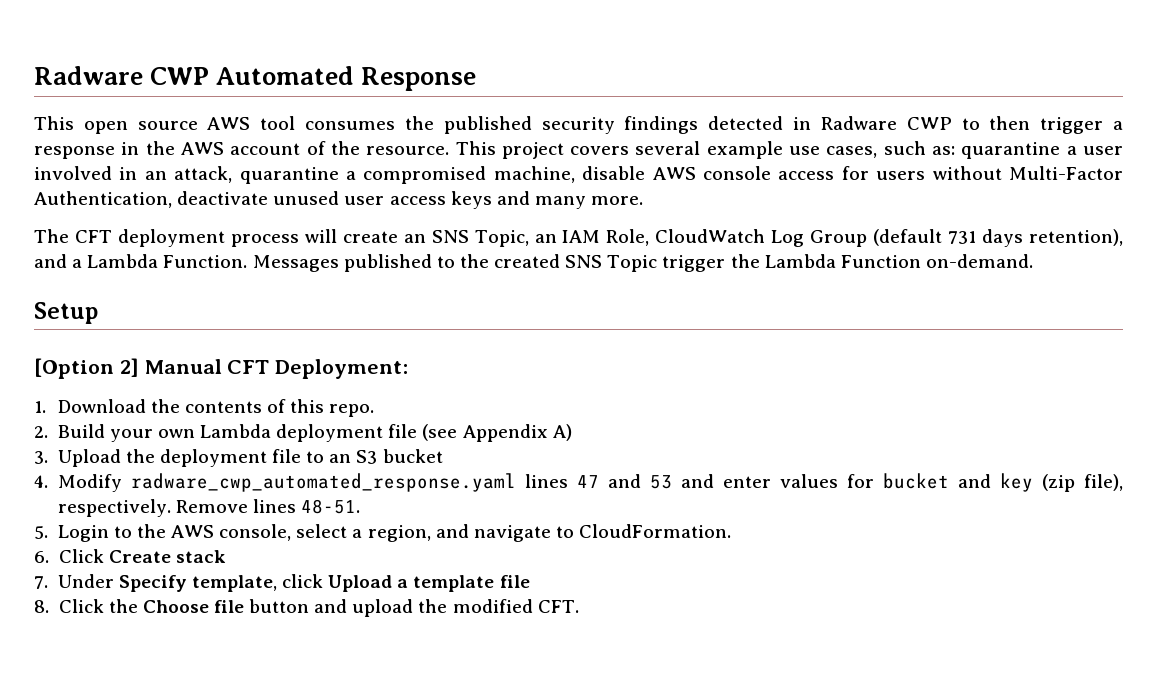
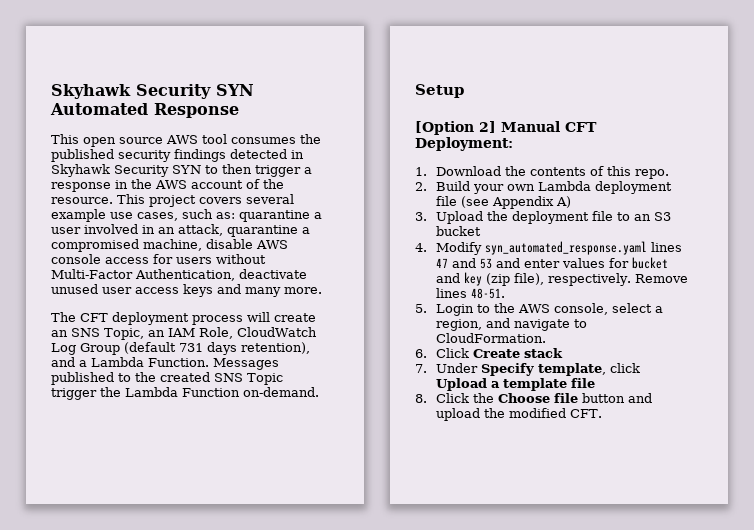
- Radware CWP Automated Response
+ Skyhawk Security SYN Automated Response
- This open source AWS tool consumes the published security findings detected in Radware CWP to then trigger a response in the AWS account of the resource.
+ This open source AWS tool consumes the published security findings detected in Skyhawk Security SYN to then trigger a response in the AWS account of the resource.
- 4. Modify radware_cwp_automated_response.yaml lines 47 and 53 and enter values for bucket and key (zip file), respectively.
+ 4. Modify syn_automated_response.yaml lines 47 and 53 and enter values for bucket and key (zip file), respectively.

